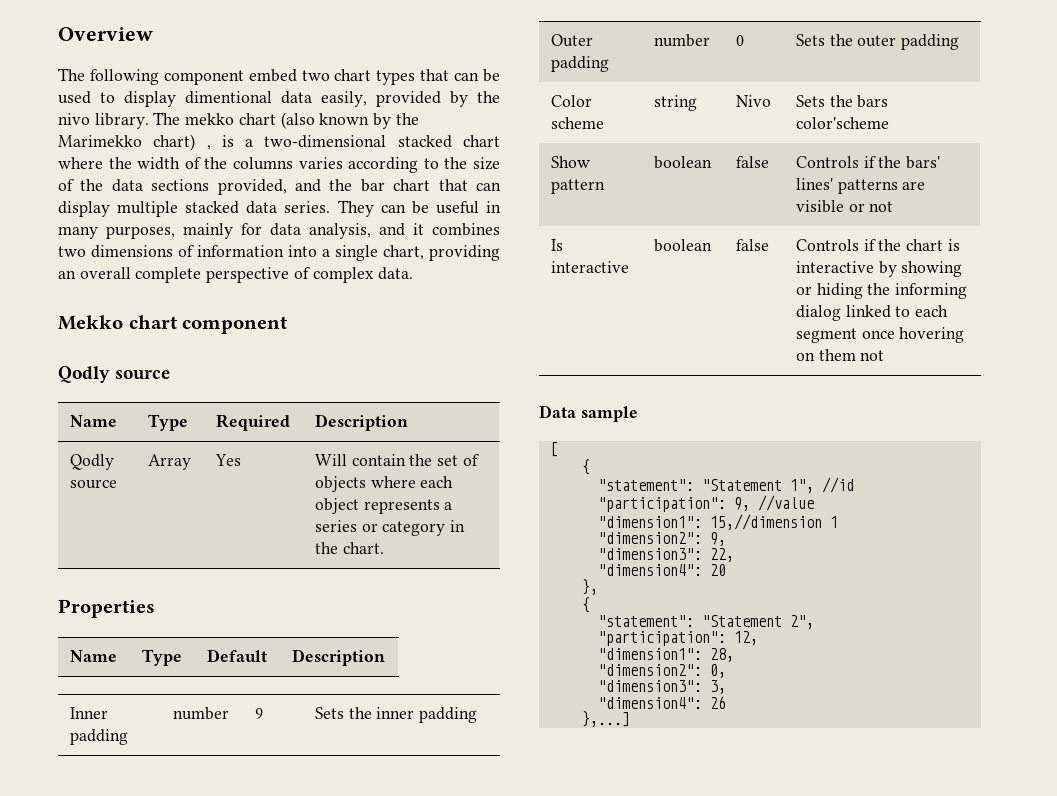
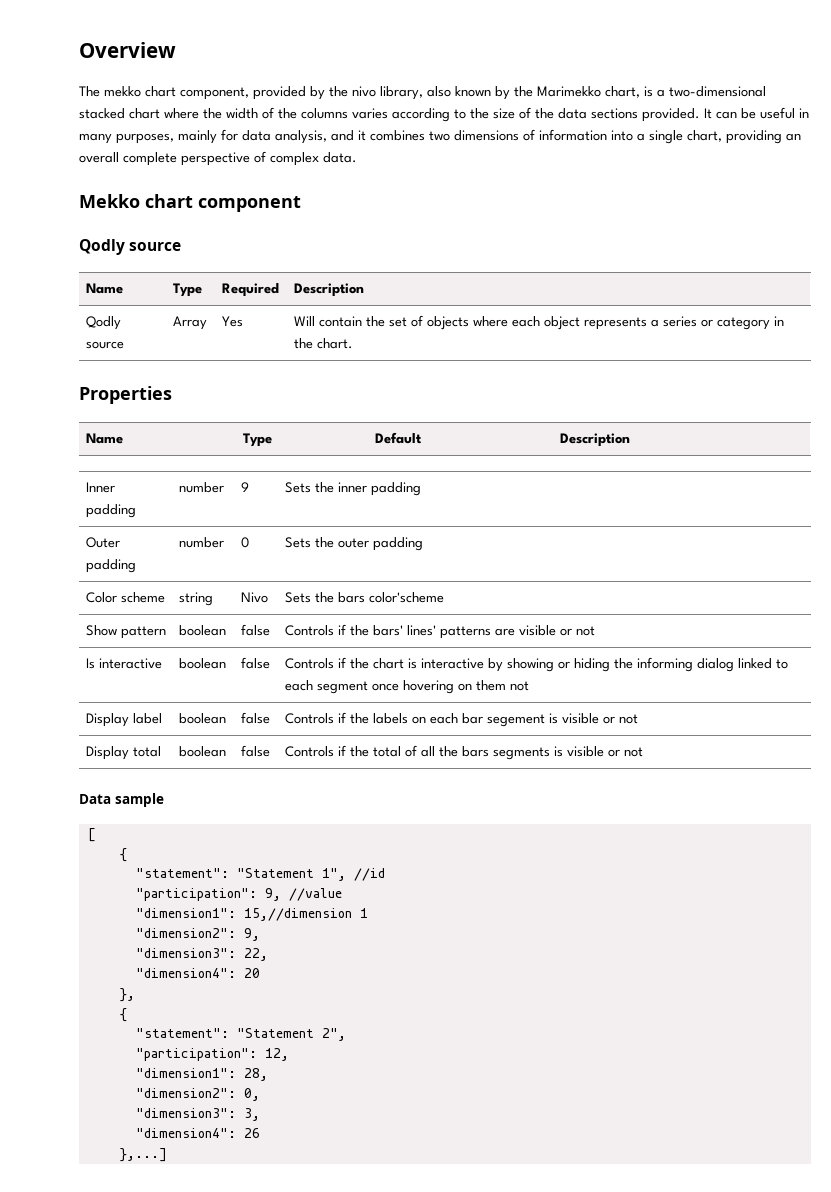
- The following component embed two chart types that can be used to display dimentional data easily, provided by the nivo library. The mekko chart (also known by the Marimekko chart) , is a two-dimensional stacked chart where the width of the columns varies according to the size of the data sections provided, and the bar chart that can display multiple stacked data series. They can be useful in many purposes, mainly for data analysis, and it combines two dimensions of information into a single chart, providing an overall complete perspective of complex data.
+ The mekko chart component, provided by the nivo library, also known by the Marimekko chart, is a two-dimensional stacked chart where the width of the columns varies according to the size of the data sections provided. It can be useful in many purposes, mainly for data analysis, and it combines two dimensions of information into a single chart, providing an overall complete perspective of complex data.
+ Display label | boolean | false | Controls if the labels on each bar segement is visible or not
+ Display total | boolean | false | Controls if the total of all the bars segments is visible or not

